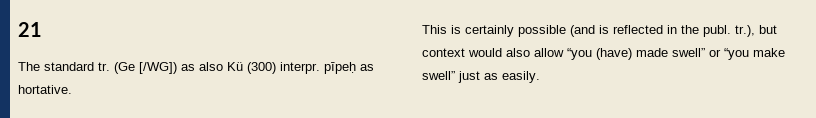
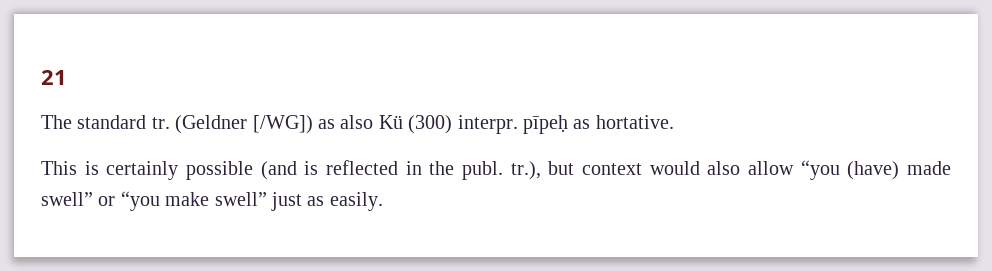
- (Ge [/WG]) as also Kü (300) interpr. pīpeḥ as hortative.
+ (Geldner [/WG]) as also Kü (300) interpr. pīpeḥ as hortative.

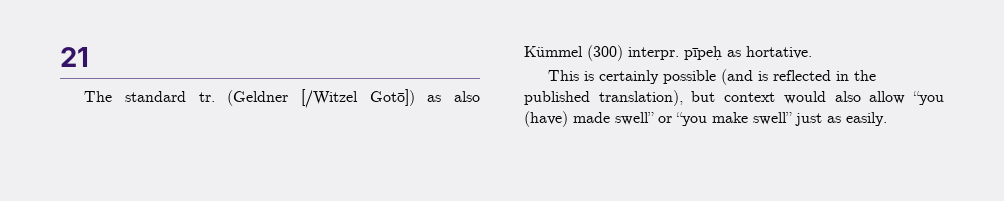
- (Geldner [/WG]) as also Kü (300) interpr. pīpeḥ as hortative.
+ (Geldner [/Witzel Gotō]) as also Kümmel (300) interpr. pīpeḥ as hortative.
- This is certainly possible (and is reflected in the publ. tr.), but context would also allow “you (have) made swell” or “you make swell” just as easily.
+ This is certainly possible (and is reflected in the published translation), but context would also allow “you (have) made swell” or “you make swell” just as easily.

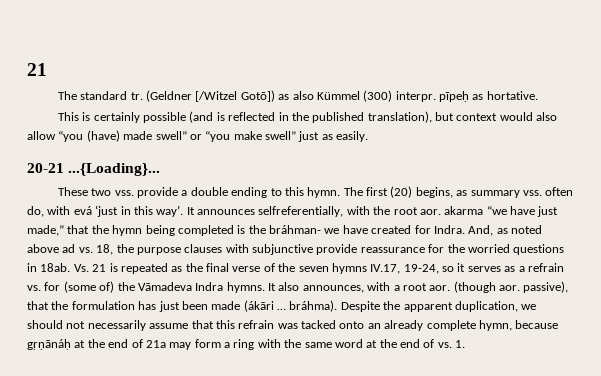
+ 20-21 ...{Loading}...
+ These two vss. provide a double ending to this hymn. The first (20) begins, as summary vss. often do, with evá ‘just in this way’. It announces selfreferentially, with the root aor. akarma “we have just made,” that the hymn being completed is the bráhman- we have created for Indra. And, as noted above ad vs. 18, the purpose clauses with subjunctive provide reassurance for the worried questions in 18ab. Vs. 21 is repeated as the final verse of the seven hymns IV.17, 19-24, so it serves as a refrain vs. for (some of) the Vāmadeva Indra hymns. It also announces, with a root aor. (though aor. passive), that the formulation has just been made (ákāri … bráhma). Despite the apparent duplication, we should not necessarily assume that this refrain was tacked onto an already complete hymn, because gṛṇānáḥ at the end of 21a may form a ring with the same word at the end of vs. 1.

